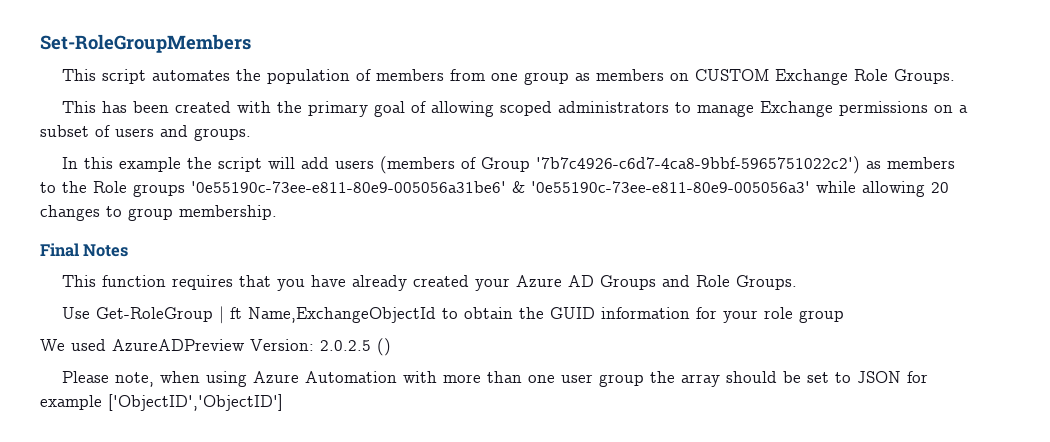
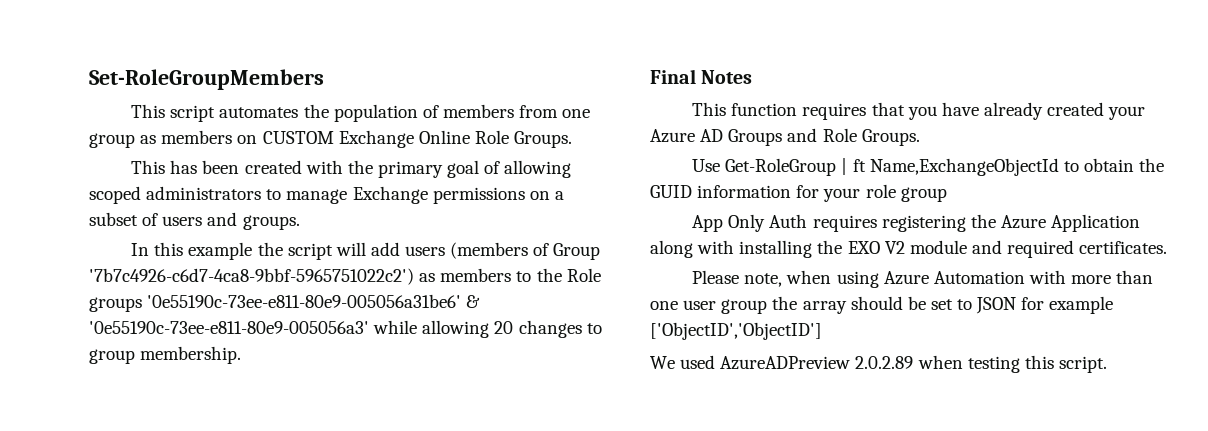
- This script automates the population of members from one group as members on CUSTOM Exchange Role Groups.
+ This script automates the population of members from one group as members on CUSTOM Exchange Online Role Groups.
- We used AzureADPreview Version: 2.0.2.5 ()
+ App Only Auth requires registering the Azure Application along with installing the EXO V2 module and required certificates.
+ We used AzureADPreview 2.0.2.89 when testing this script.

